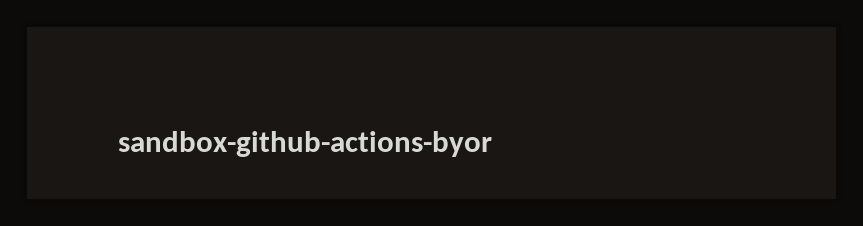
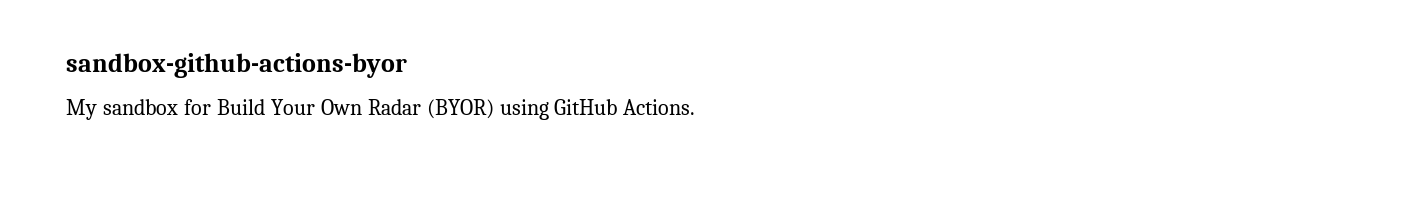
+ My sandbox for Build Your Own Radar (BYOR) using GitHub Actions.

